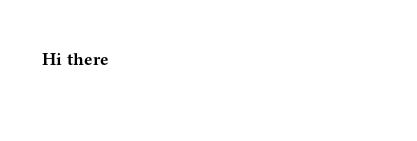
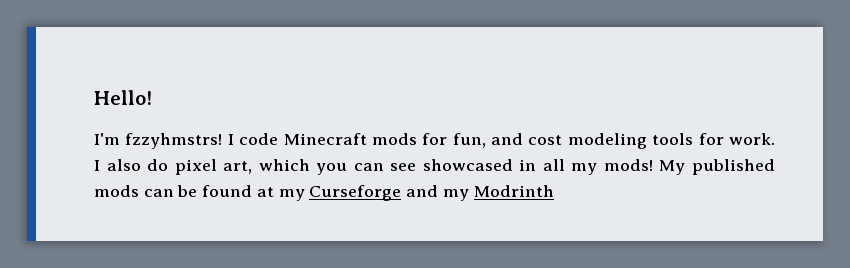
- Hi there
+ Hello!
+ I'm fzzyhmstrs! I code Minecraft mods for fun, and cost modeling tools for work. I also do pixel art, which you can see showcased in all my mods! My published mods can be found at my Curseforge and my Modrinth

